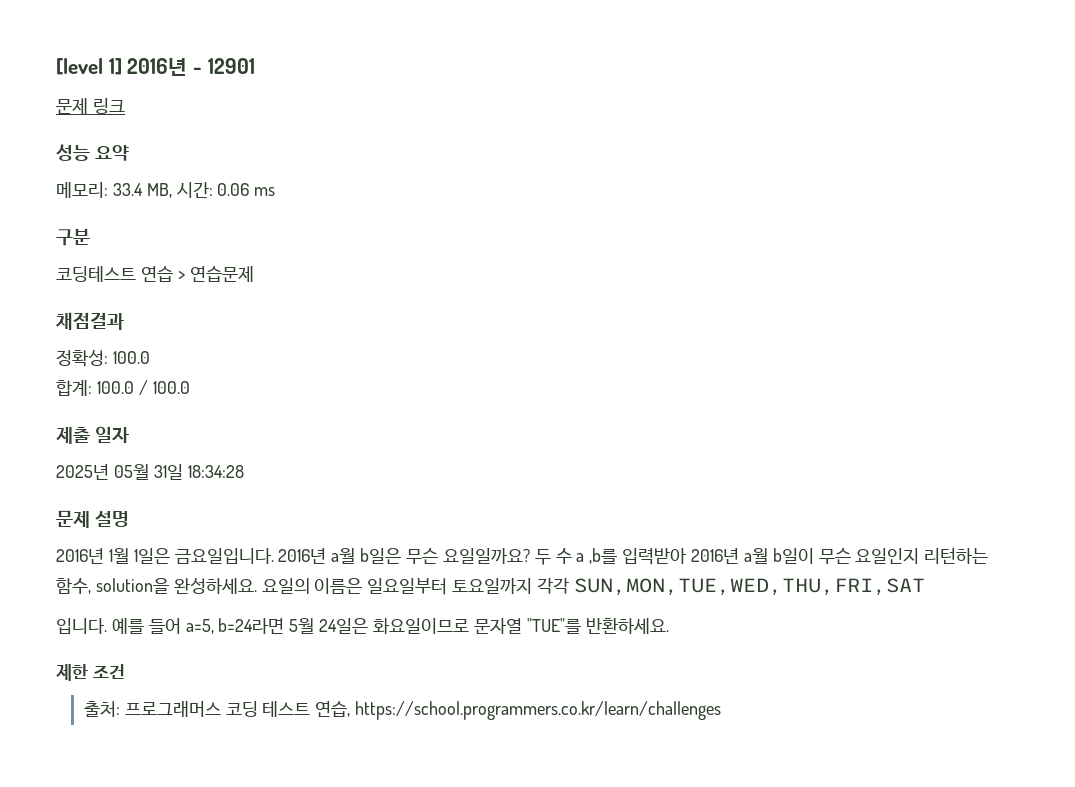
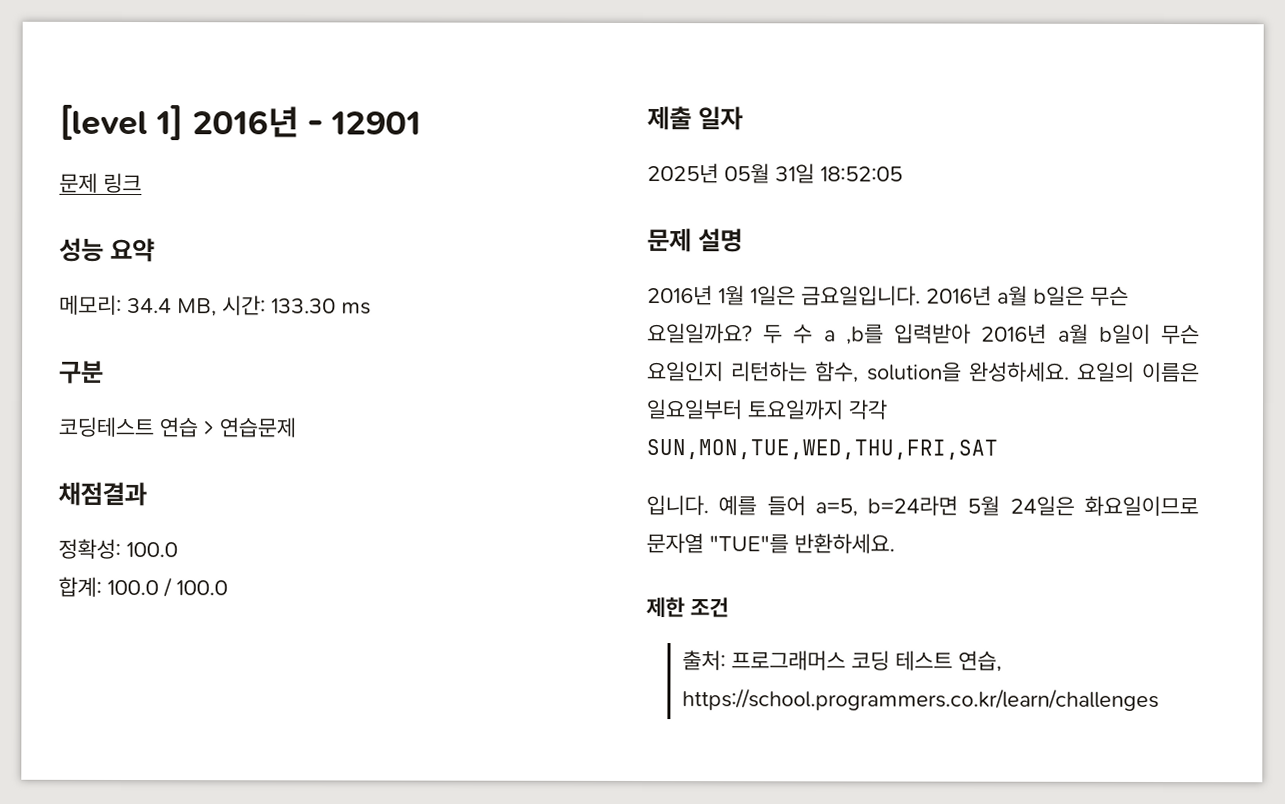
- 메모리: 33.4 MB, 시간: 0.06 ms
+ 메모리: 34.4 MB, 시간: 133.30 ms
- 2025년 05월 31일 18:34:28
+ 2025년 05월 31일 18:52:05

